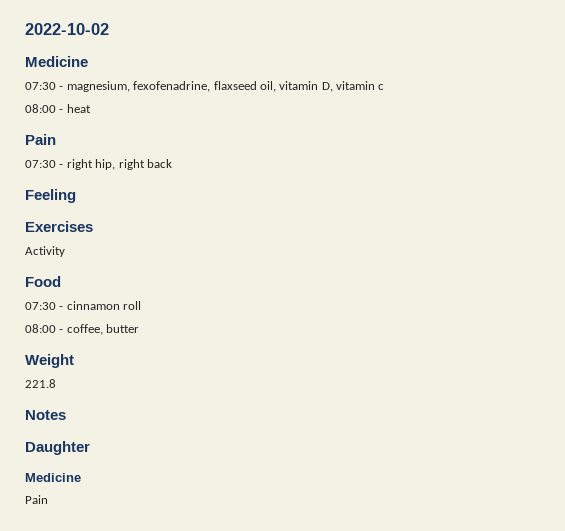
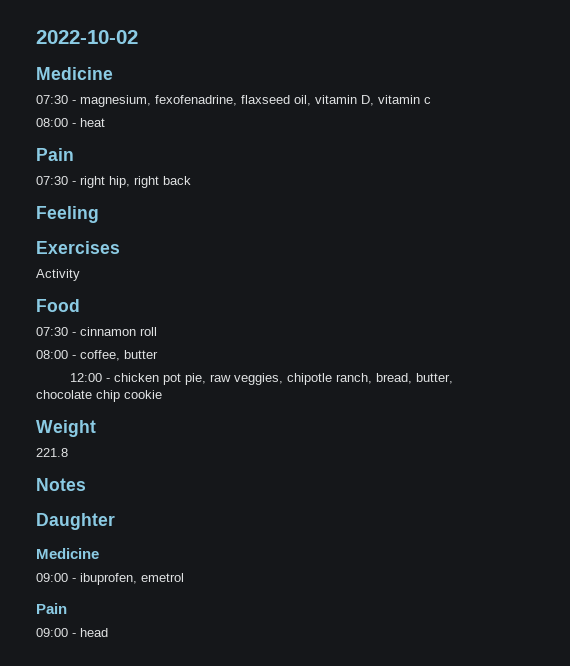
+ 12:00 - chicken pot pie, raw veggies, chipotle ranch, bread, butter, chocolate chip cookie
  Daughter
  Medicine
+ 09:00 - ibuprofen, emetrol
  Pain
+ 09:00 - head

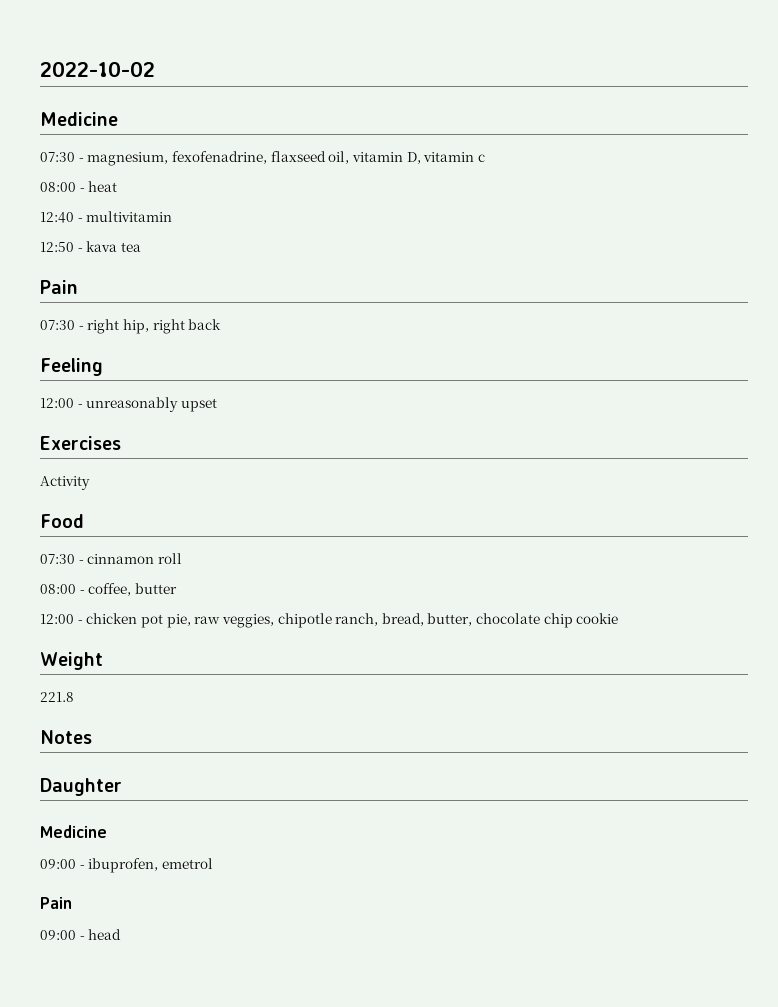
+ 12:40 - multivitamin
+ 12:50 - kava tea
+ 12:00 - unreasonably upset

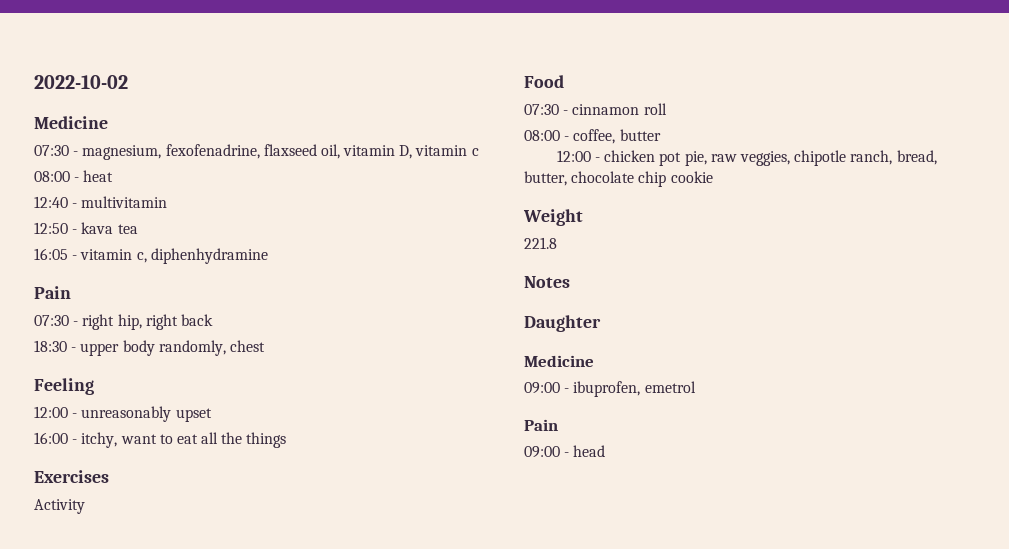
+ 16:05 - vitamin c, diphenhydramine
+ 18:30 - upper body randomly, chest
+ 16:00 - itchy, want to eat all the things

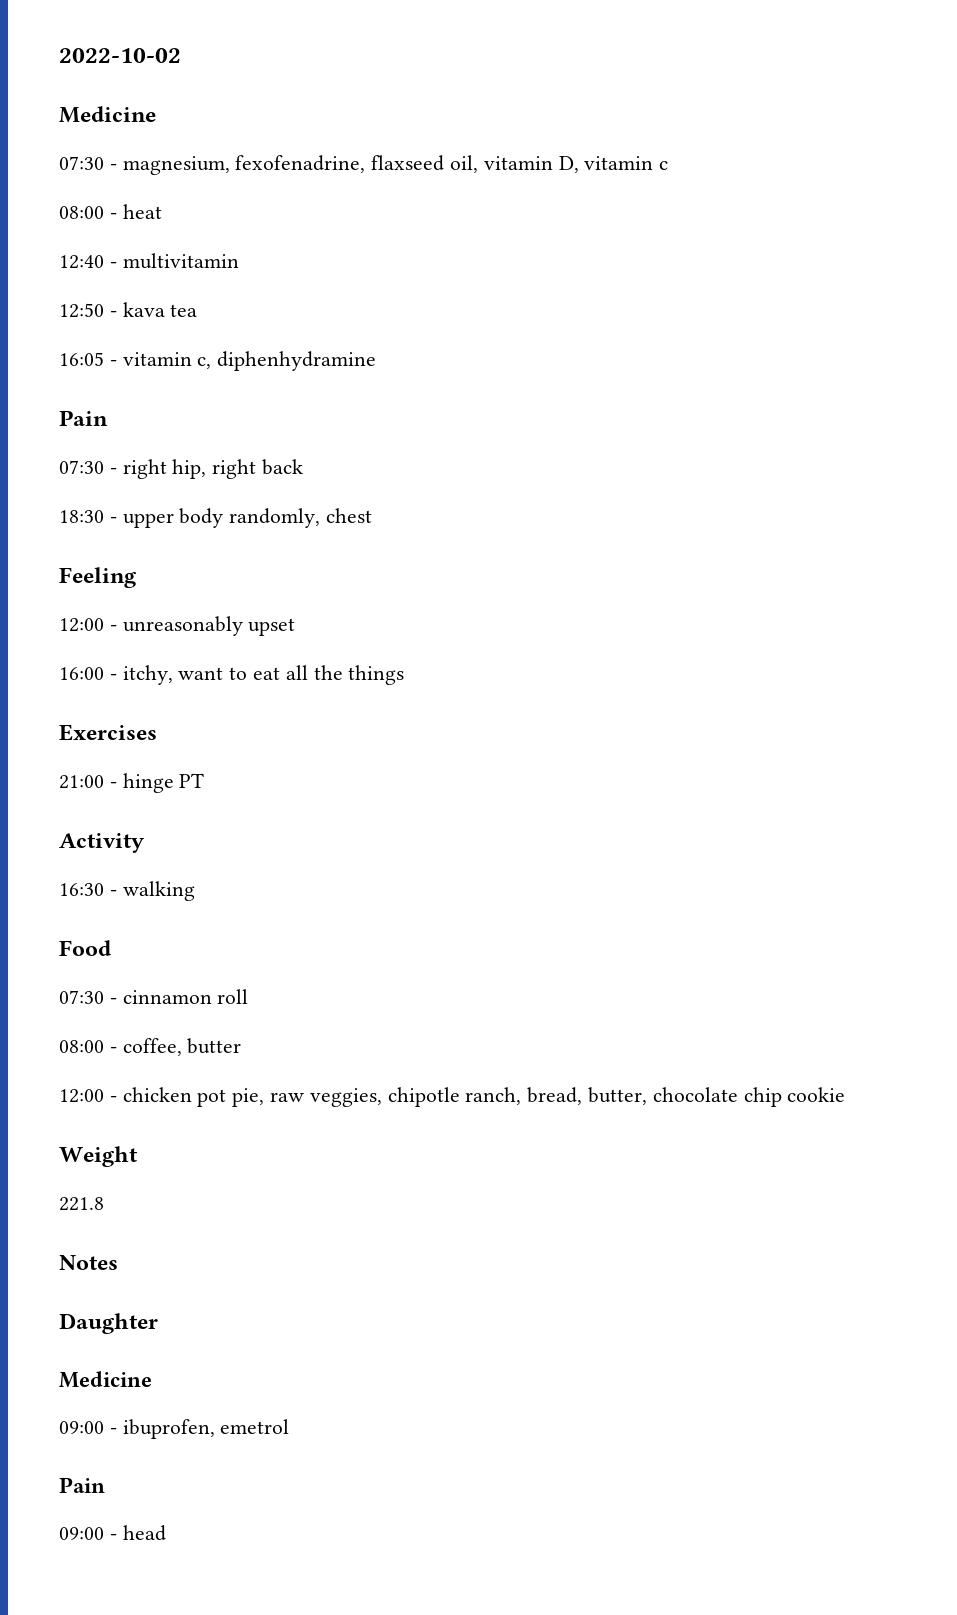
+ 21:00 - hinge PT
  Activity
+ 16:30 - walking

